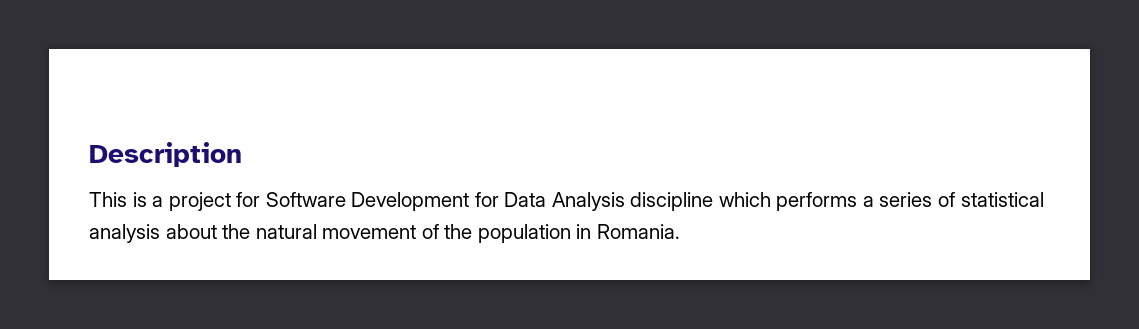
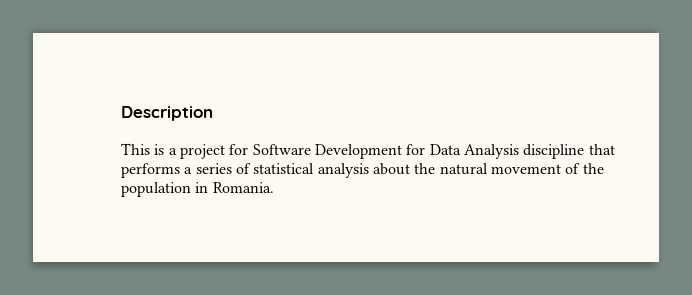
- This is a project for Software Development for Data Analysis discipline which performs a series of statistical analysis about the natural movement of the population in Romania.
+ This is a project for Software Development for Data Analysis discipline that performs a series of statistical analysis about the natural movement of the population in Romania.

